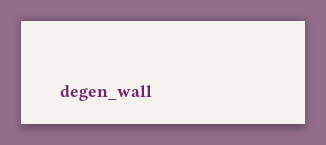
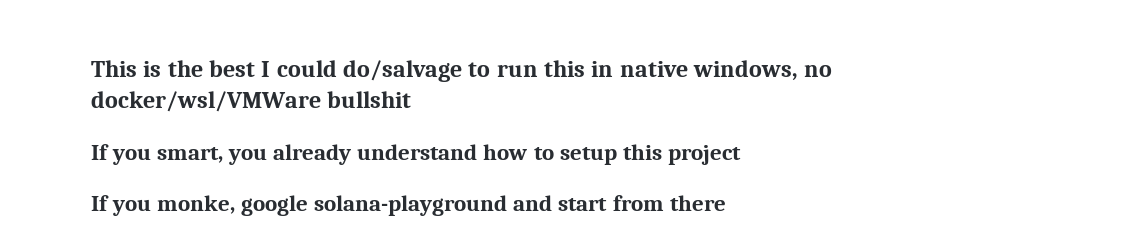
- degen_wall
+ This is the best I could do/salvage to run this in native windows, no docker/wsl/VMWare bullshit
+ If you smart, you already understand how to setup this project
+ If you monke, google solana-playground and start from there

